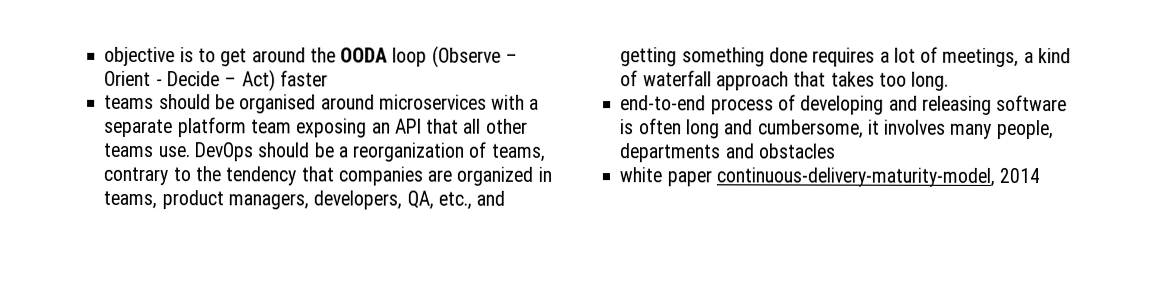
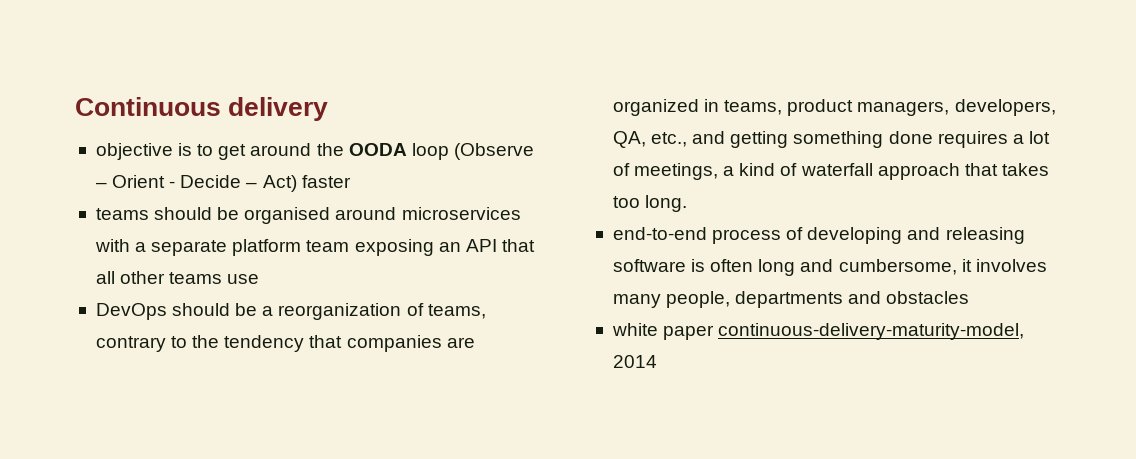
+ Continuous delivery
- teams should be organised around microservices with a separate platform team exposing an API that all other teams use. DevOps should be a reorganization of teams, contrary to the tendency that companies are organized in teams, product managers, developers, QA, etc., and getting something done requires a lot of meetings, a kind of waterfall approach that takes too long.
+ teams should be organised around microservices with a separate platform team exposing an API that all other teams use
+ DevOps should be a reorganization of teams, contrary to the tendency that companies are organized in teams, product managers, developers, QA, etc., and getting something done requires a lot of meetings, a kind of waterfall approach that takes too long.

